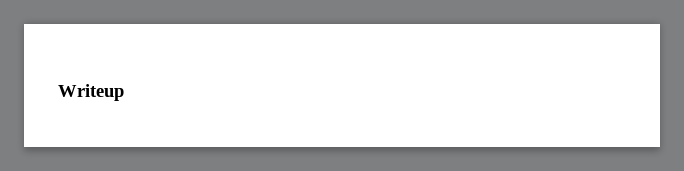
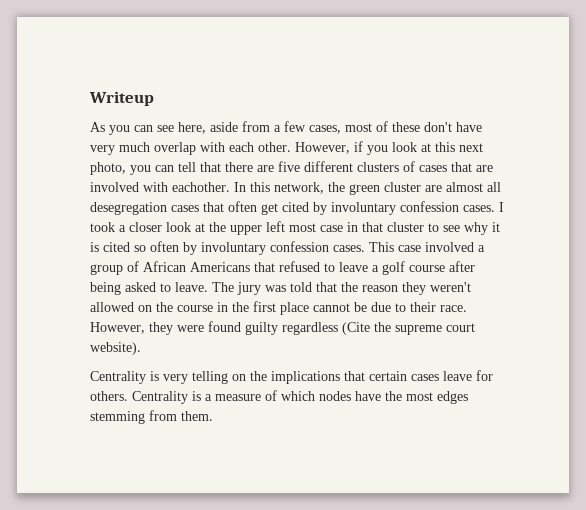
+ As you can see here, aside from a few cases, most of these don't have very much overlap with each other. However, if you look at this next photo, you can tell that there are five different clusters of cases that are involved with eachother. In this network, the green cluster are almost all desegregation cases that often get cited by involuntary confession cases. I took a closer look at the upper left most case in that cluster to see why it is cited so often by involuntary confession cases. This case involved a group of African Americans that refused to leave a golf course after being asked to leave. The jury was told that the reason they weren't allowed on the course in the first place cannot be due to their race. However, they were found guilty regardless (Cite the supreme court website).
+ Centrality is very telling on the implications that certain cases leave for others. Centrality is a measure of which nodes have the most edges stemming from them.

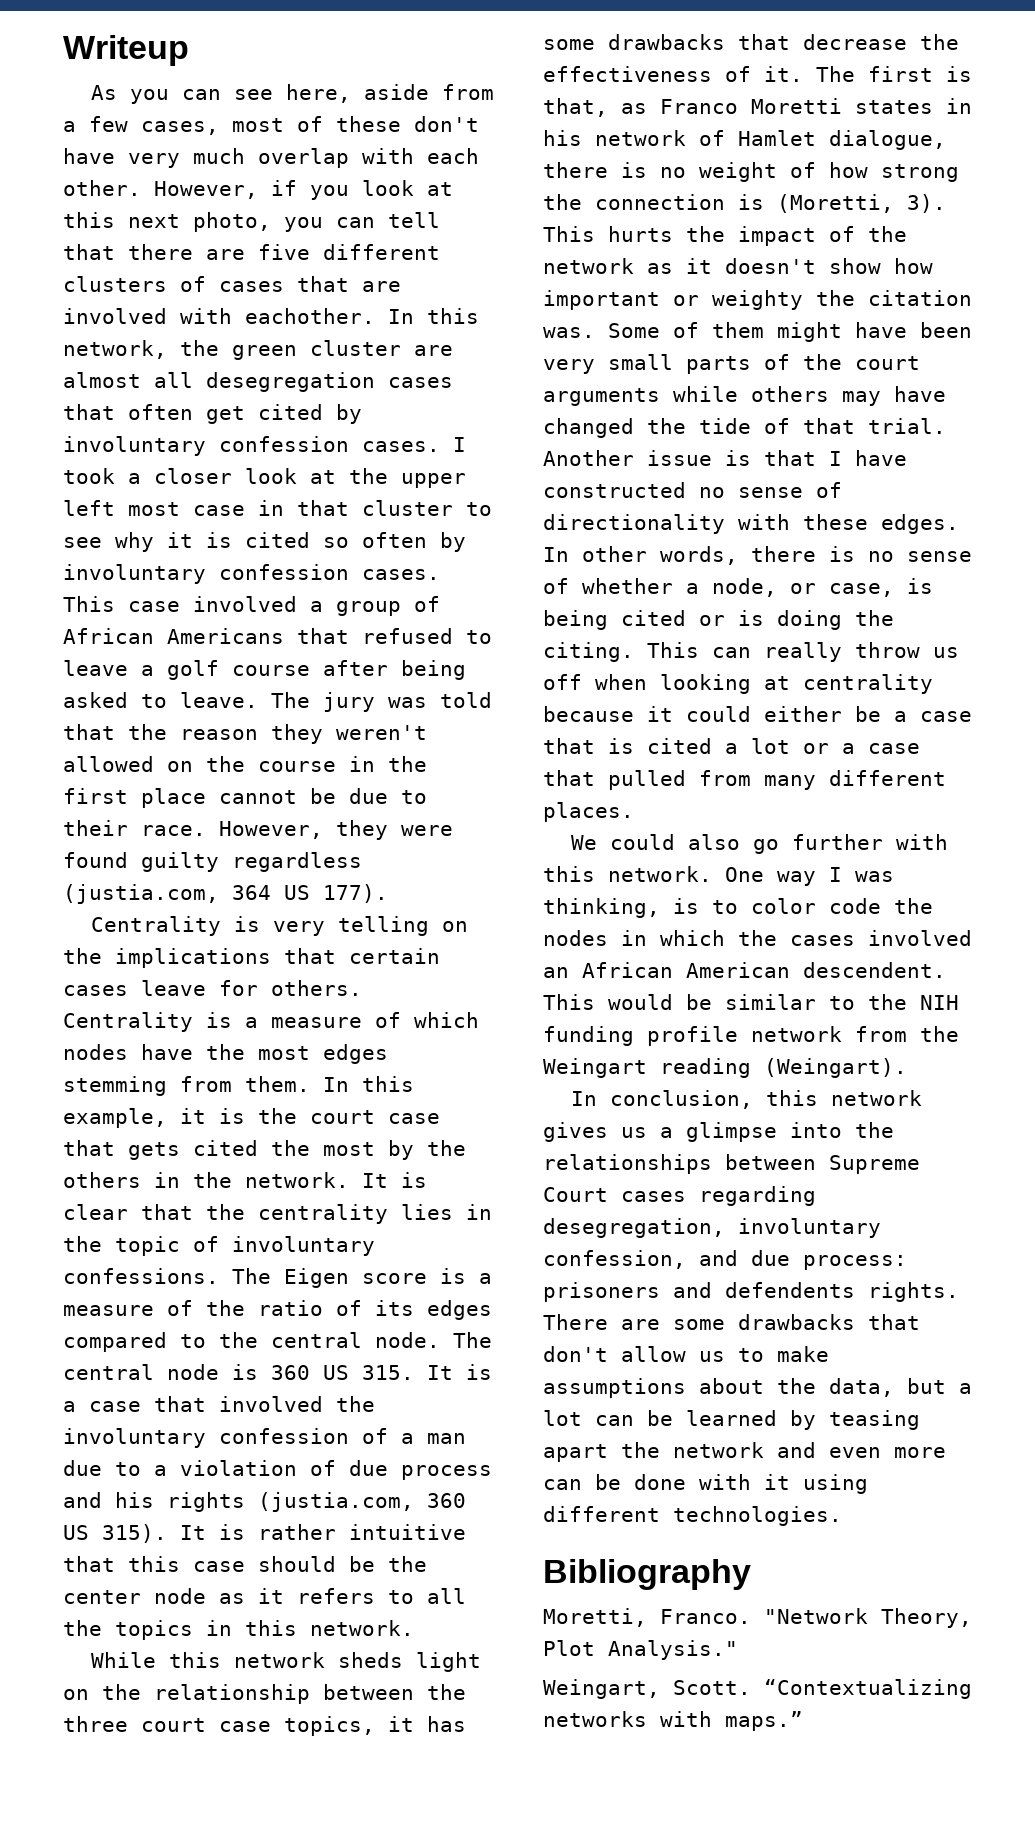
- However, they were found guilty regardless (Cite the supreme court website).
+ However, they were found guilty regardless (justia.com, 364 US 177).
+ In this example, it is the court case that gets cited the most by the others in the network. It is clear that the centrality lies in the topic of involuntary confessions. The Eigen score is a measure of the ratio of its edges compared to the central node. The central node is 360 US 315. It is a case that involved the involuntary confession of a man due to a violation of due process and his rights (justia.com, 360 US 315). It is rather intuitive that this case should be the center node as it refers to all the topics in this network.
+ While this network sheds light on the relationship between the three court case topics, it has some drawbacks that decrease the effectiveness of it. The first is that, as Franco Moretti states in his network of Hamlet dialogue, there is no weight of how strong the connection is (Moretti, 3). This hurts the impact of the network as it doesn't show how important or weighty the citation was. Some of them might have been very small parts of the court arguments while others may have changed the tide of that trial. Another issue is that I have constructed no sense of directionality with these edges. In other words, there is no sense of whether a node, or case, is being cited or is doing the citing. This can really throw us off when looking at centrality because it could either be a case that is cited a lot or a case that pulled from many different places.
+ We could also go further with this network. One way I was thinking, is to color code the nodes in which the cases involved an African American descendent. This would be similar to the NIH funding profile network from the Weingart reading (Weingart).
+ In conclusion, this network gives us a glimpse into the relationships between Supreme Court cases regarding desegregation, involuntary confession, and due process: prisoners and defendents rights. There are some drawbacks that don't allow us to make assumptions about the data, but a lot can be learned by teasing apart the network and even more can be done with it using different technologies.
+ Bibliography
+ Moretti, Franco. "Network Theory, Plot Analysis."
+ Weingart, Scott. “Contextualizing networks with maps.”

